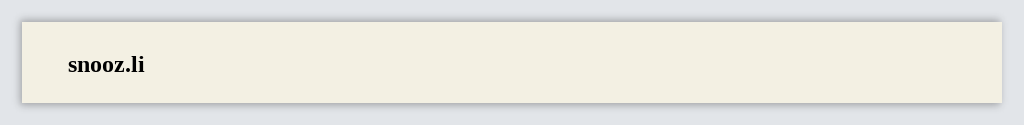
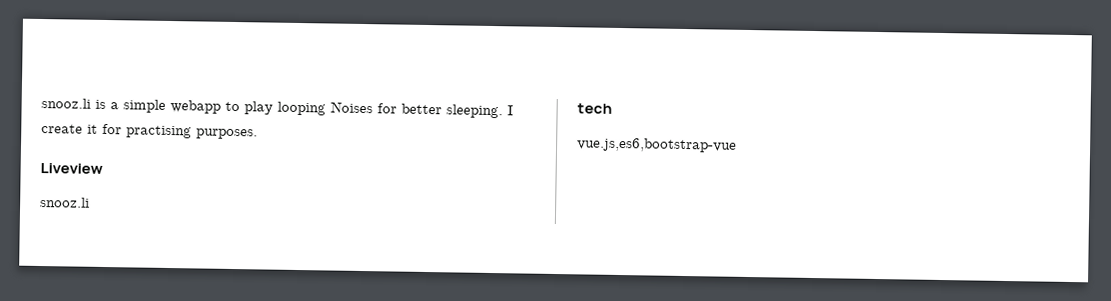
+ snooz.li is a simple webapp to play looping Noises for better sleeping. I create it for practising purposes.
+ Liveview
  snooz.li
+ tech
+ vue.js,es6,bootstrap-vue

